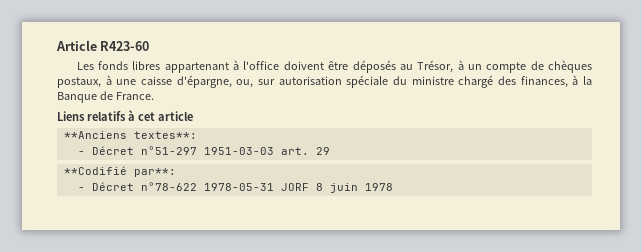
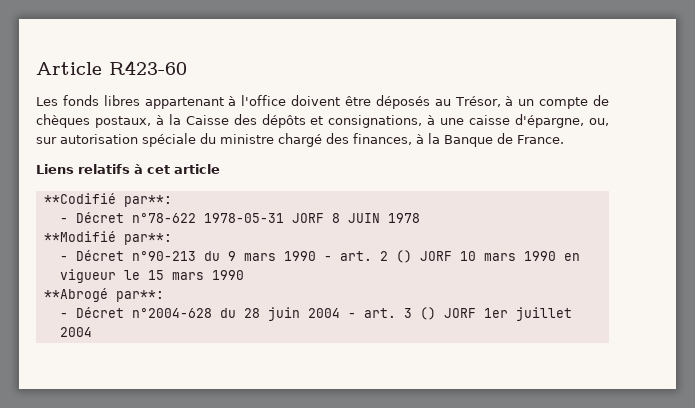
- Les fonds libres appartenant à l'office doivent être déposés au Trésor, à un compte de chèques postaux, à une caisse d'épargne, ou, sur autorisation spéciale du ministre chargé des finances, à la Banque de France.
+ Les fonds libres appartenant à l'office doivent être déposés au Trésor, à un compte de chèques postaux, à la Caisse des dépôts et consignations, à une caisse d'épargne, ou, sur autorisation spéciale du ministre chargé des finances, à la Banque de France.
- **Anciens textes**:
- - Décret n°51-297 1951-03-03 art. 29
- - Décret n°78-622 1978-05-31 JORF 8 juin 1978
+ - Décret n°78-622 1978-05-31 JORF 8 JUIN 1978
+ **Modifié par**:
+ - Décret n°90-213 du 9 mars 1990 - art. 2 () JORF 10 mars 1990 en vigueur le 15 mars 1990
+ **Abrogé par**:
+ - Décret n°2004-628 du 28 juin 2004 - art. 3 () JORF 1er juillet 2004

